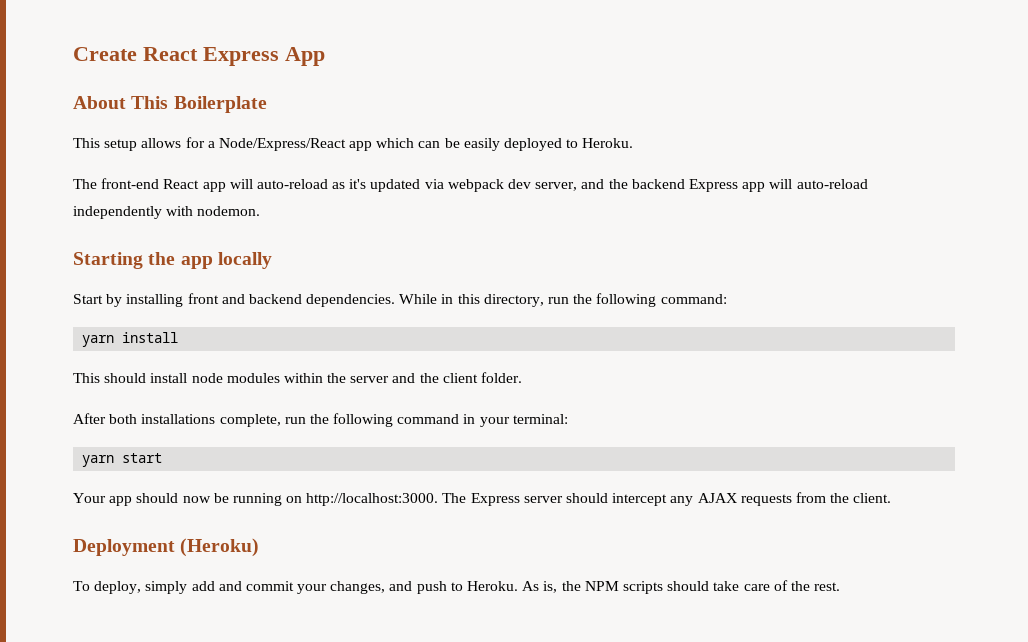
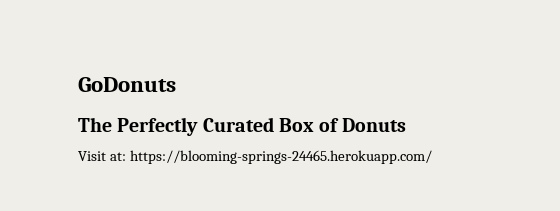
- Create React Express App
- About This Boilerplate
- This setup allows for a Node/Express/React app which can be easily deployed to Heroku.
- The front-end React app will auto-reload as it's updated via webpack dev server, and the backend Express app will auto-reload independently with nodemon.
- Starting the app locally
- Start by installing front and backend dependencies. While in this directory, run the following command:
- yarn install
- This should install node modules within the server and the client folder.
- After both installations complete, run the following command in your terminal:
- yarn start
- Your app should now be running on http://localhost:3000. The Express server should intercept any AJAX requests from the client.
- Deployment (Heroku)
- To deploy, simply add and commit your changes, and push to Heroku. As is, the NPM scripts should take care of the rest.
+ GoDonuts
+ The Perfectly Curated Box of Donuts
+ Visit at: https://blooming-springs-24465.herokuapp.com/

